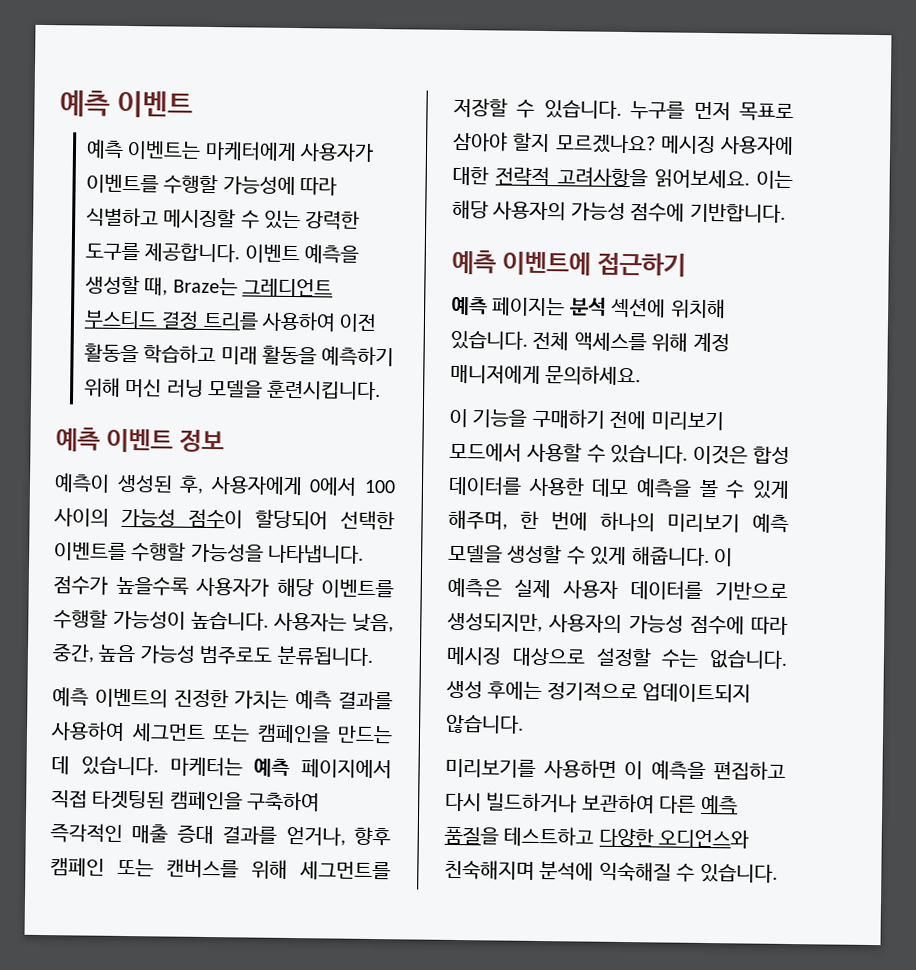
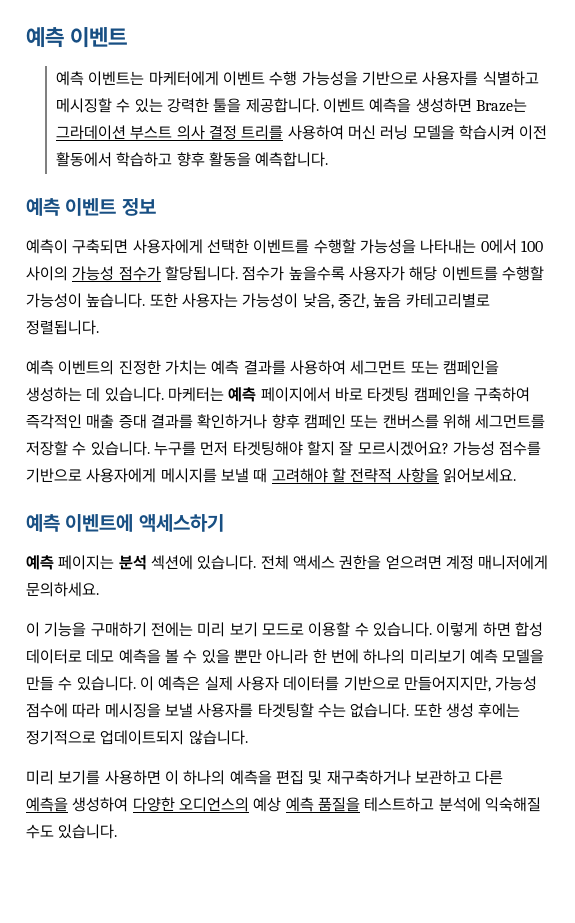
- 예측 이벤트는 마케터에게 사용자가 이벤트를 수행할 가능성에 따라 식별하고 메시징할 수 있는 강력한 도구를 제공합니다.
+ 예측 이벤트는 마케터에게 이벤트 수행 가능성을 기반으로 사용자를 식별하고 메시징할 수 있는 강력한 툴을 제공합니다.
- 이벤트 예측을 생성할 때, Braze는 그레디언트 부스티드 결정 트리를 사용하여 이전 활동을 학습하고 미래 활동을 예측하기 위해 머신 러닝 모델을 훈련시킵니다.
+ 이벤트 예측을 생성하면 Braze는 그라데이션 부스트 의사 결정 트리를 사용하여 머신 러닝 모델을 학습시켜 이전 활동에서 학습하고 향후 활동을 예측합니다.
  예측 이벤트 정보
- 예측이 생성된 후, 사용자에게 0에서 100 사이의 가능성 점수이 할당되어 선택한 이벤트를 수행할 가능성을 나타냅니다.
+ 예측이 구축되면 사용자에게 선택한 이벤트를 수행할 가능성을 나타내는 0에서 100 사이의 가능성 점수가 할당됩니다.
- 사용자는 낮음, 중간, 높음 가능성 범주로도 분류됩니다.
+ 또한 사용자는 가능성이 낮음, 중간, 높음 카테고리별로 정렬됩니다.
- 예측 이벤트의 진정한 가치는 예측 결과를 사용하여 세그먼트 또는 캠페인을 만드는 데 있습니다.
+ 예측 이벤트의 진정한 가치는 예측 결과를 사용하여 세그먼트 또는 캠페인을 생성하는 데 있습니다.
- 마케터는 예측 페이지에서 직접 타겟팅된 캠페인을 구축하여 즉각적인 매출 증대 결과를 얻거나, 향후 캠페인 또는 캔버스를 위해 세그먼트를 저장할 수 있습니다.
+ 마케터는 예측 페이지에서 바로 타겟팅 캠페인을 구축하여 즉각적인 매출 증대 결과를 확인하거나 향후 캠페인 또는 캔버스를 위해 세그먼트를 저장할 수 있습니다.
- 누구를 먼저 목표로 삼아야 할지 모르겠나요? 메시징 사용자에 대한 전략적 고려사항을 읽어보세요. 이는 해당 사용자의 가능성 점수에 기반합니다.
+ 누구를 먼저 타겟팅해야 할지 잘 모르시겠어요? 가능성 점수를 기반으로 사용자에게 메시지를 보낼 때 고려해야 할 전략적 사항을 읽어보세요.
- 예측 이벤트에 접근하기
+ 예측 이벤트에 액세스하기
- 예측 페이지는 분석 섹션에 위치해 있습니다.
+ 예측 페이지는 분석 섹션에 있습니다.
- 전체 액세스를 위해 계정 매니저에게 문의하세요.
+ 전체 액세스 권한을 얻으려면 계정 매니저에게 문의하세요.
- 이 기능을 구매하기 전에 미리보기 모드에서 사용할 수 있습니다. 이것은 합성 데이터를 사용한 데모 예측을 볼 수 있게 해주며, 한 번에 하나의 미리보기 예측 모델을 생성할 수 있게 해줍니다.
+ 이 기능을 구매하기 전에는 미리 보기 모드로 이용할 수 있습니다. 이렇게 하면 합성 데이터로 데모 예측을 볼 수 있을 뿐만 아니라 한 번에 하나의 미리보기 예측 모델을 만들 수 있습니다.
- 이 예측은 실제 사용자 데이터를 기반으로 생성되지만, 사용자의 가능성 점수에 따라 메시징 대상으로 설정할 수는 없습니다.
+ 이 예측은 실제 사용자 데이터를 기반으로 만들어지지만, 가능성 점수에 따라 메시징을 보낼 사용자를 타겟팅할 수는 없습니다.
- 생성 후에는 정기적으로 업데이트되지 않습니다.
+ 또한 생성 후에는 정기적으로 업데이트되지 않습니다.
- 미리보기를 사용하면 이 예측을 편집하고 다시 빌드하거나 보관하여 다른 예측 품질을 테스트하고 다양한 오디언스와 친숙해지며 분석에 익숙해질 수 있습니다.
+ 미리 보기를 사용하면 이 하나의 예측을 편집 및 재구축하거나 보관하고 다른 예측을 생성하여 다양한 오디언스의 예상 예측 품질을 테스트하고 분석에 익숙해질 수도 있습니다.

